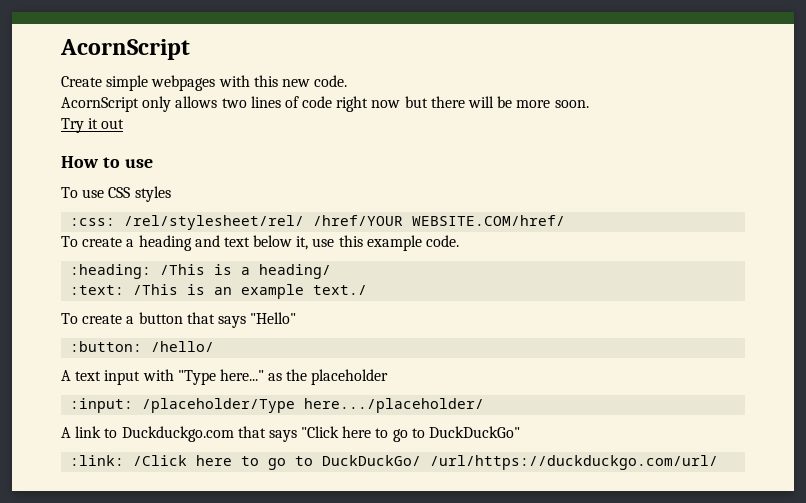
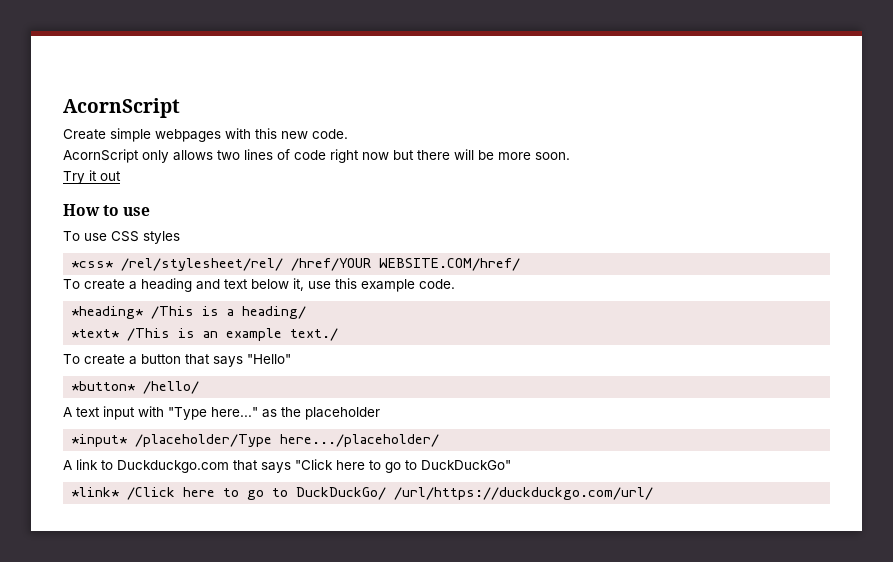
- :css: /rel/stylesheet/rel/ /href/YOUR WEBSITE.COM/href/
+ *css* /rel/stylesheet/rel/ /href/YOUR WEBSITE.COM/href/
- :heading: /This is a heading/
+ *heading* /This is a heading/
- :text: /This is an example text./
+ *text* /This is an example text./
- :button: /hello/
+ *button* /hello/
- :input: /placeholder/Type here.../placeholder/
+ *input* /placeholder/Type here.../placeholder/
- :link: /Click here to go to DuckDuckGo/ /url/https://duckduckgo.com/url/
+ *link* /Click here to go to DuckDuckGo/ /url/https://duckduckgo.com/url/

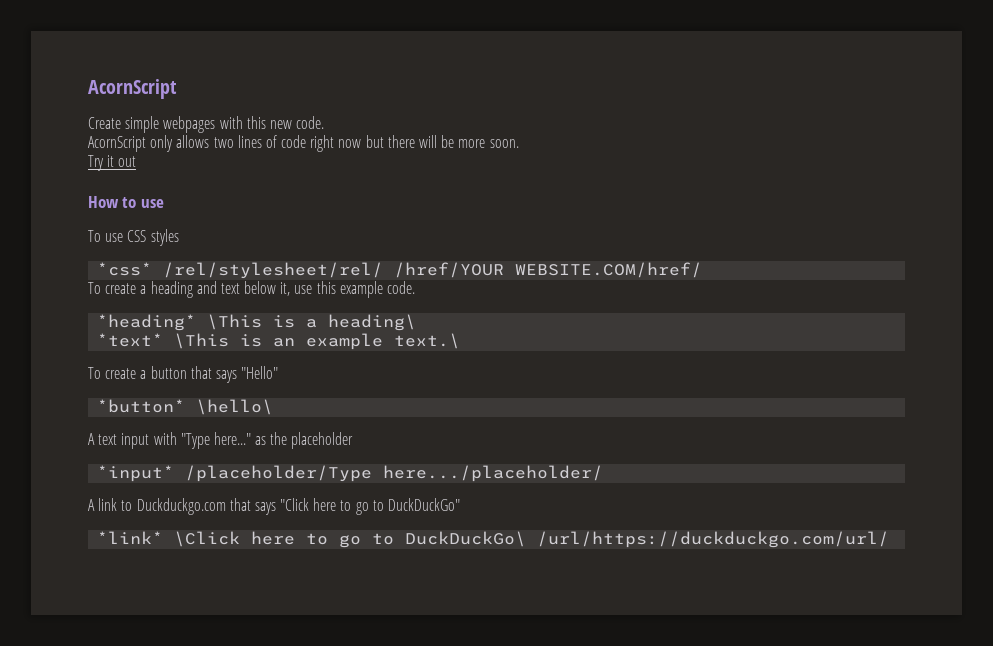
- *heading* /This is a heading/
+ *heading* \This is a heading\
- *text* /This is an example text./
+ *text* \This is an example text.\
- *button* /hello/
+ *button* \hello\
- *link* /Click here to go to DuckDuckGo/ /url/https://duckduckgo.com/url/
+ *link* \Click here to go to DuckDuckGo\ /url/https://duckduckgo.com/url/

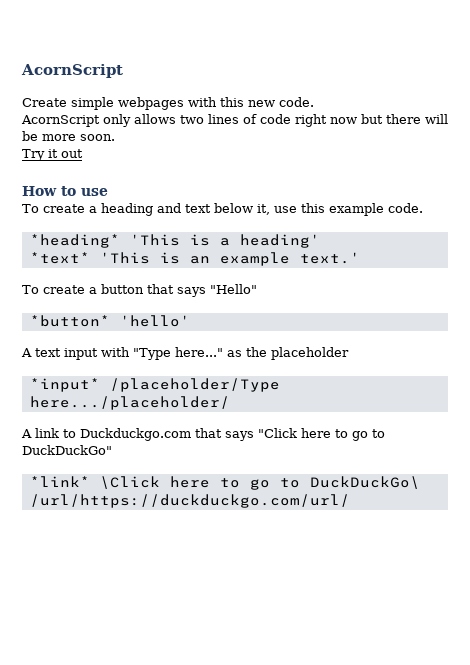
- To use CSS styles
- *css* /rel/stylesheet/rel/ /href/YOUR WEBSITE.COM/href/
- *heading* \This is a heading\
+ *heading* 'This is a heading'
- *text* \This is an example text.\
+ *text* 'This is an example text.'
- *button* \hello\
+ *button* 'hello'

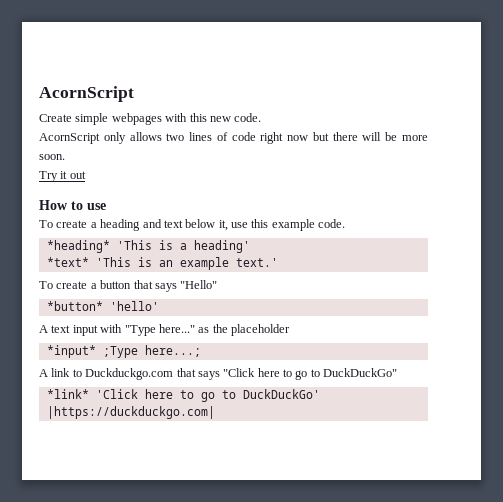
- *input* /placeholder/Type here.../placeholder/
+ *input* ;Type here...;
- *link* \Click here to go to DuckDuckGo\ /url/https://duckduckgo.com/url/
+ *link* 'Click here to go to DuckDuckGo' |https://duckduckgo.com|

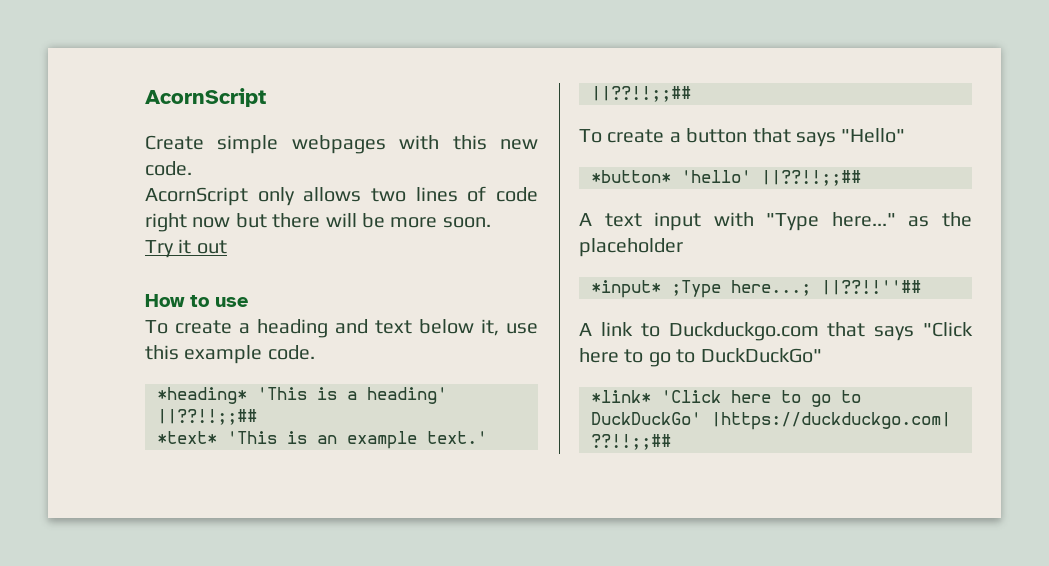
- *heading* 'This is a heading'
+ *heading* 'This is a heading' ||??!!;;##
- *text* 'This is an example text.'
+ *text* 'This is an example text.' ||??!!;;##
- *button* 'hello'
+ *button* 'hello' ||??!!;;##
- *input* ;Type here...;
+ *input* ;Type here...; ||??!!''##
- *link* 'Click here to go to DuckDuckGo' |https://duckduckgo.com|
+ *link* 'Click here to go to DuckDuckGo' |https://duckduckgo.com| ??!!;;##

